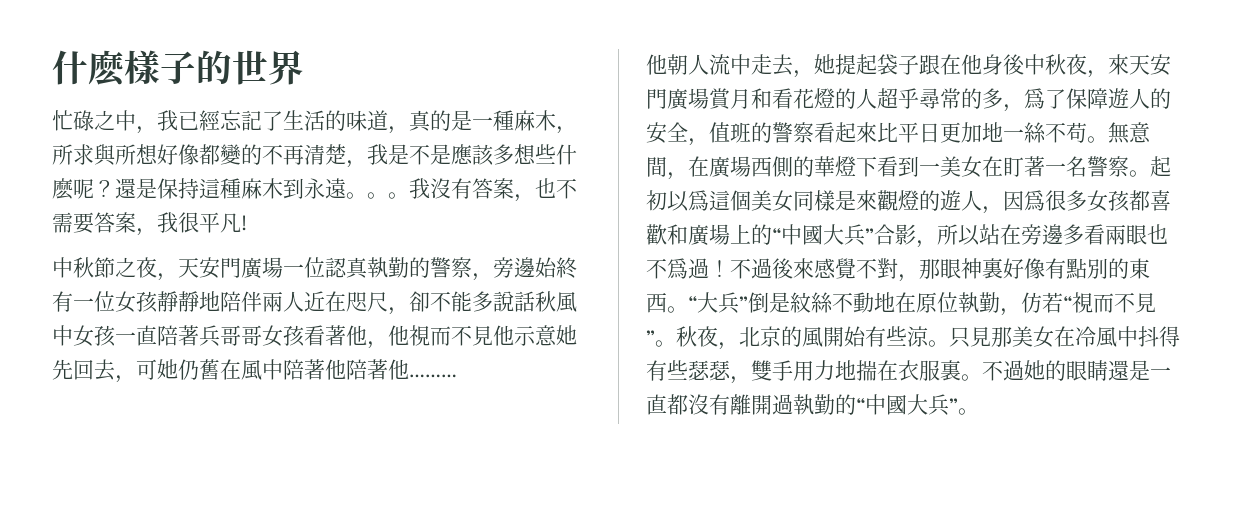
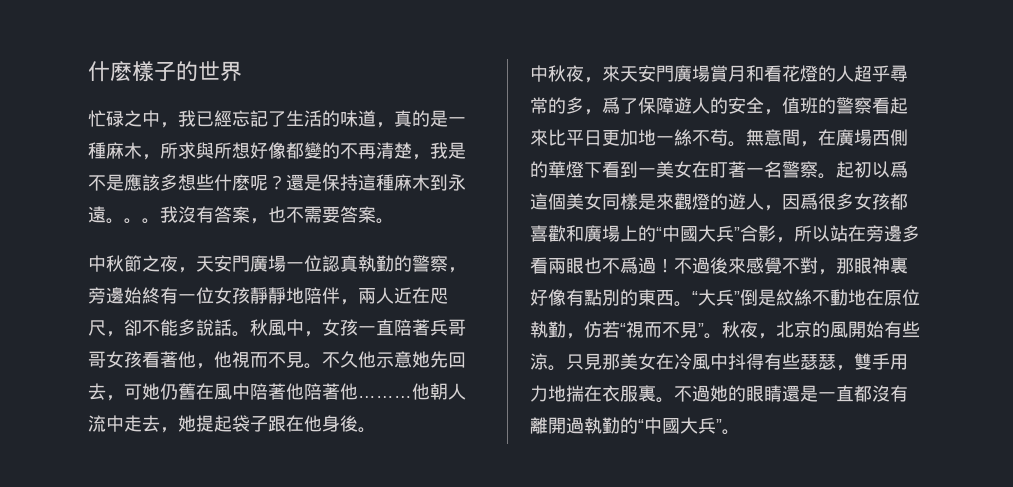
- 我沒有答案，也不需要答案，我很平凡!
+ 我沒有答案，也不需要答案。
- 中秋節之夜，天安門廣場一位認真執勤的警察，旁邊始終有一位女孩靜靜地陪伴兩人近在咫尺，卻不能多說話秋風中女孩一直陪著兵哥哥女孩看著他，他視而不見他示意她先回去，可她仍舊在風中陪著他陪著他………
- 他朝人流中走去，她提起袋子跟在他身後中秋夜，來天安門廣場賞月和看花燈的人超乎尋常的多，爲了保障遊人的安全，值班的警察看起來比平日更加地一絲不苟。
+ 中秋節之夜，天安門廣場一位認真執勤的警察，旁邊始終有一位女孩靜靜地陪伴，兩人近在咫尺，卻不能多說話。秋風中，女孩一直陪著兵哥哥女孩看著他，他視而不見。不久他示意她先回去，可她仍舊在風中陪著他陪著他………他朝人流中走去，她提起袋子跟在他身後。
+ 中秋夜，來天安門廣場賞月和看花燈的人超乎尋常的多，爲了保障遊人的安全，值班的警察看起來比平日更加地一絲不苟。

